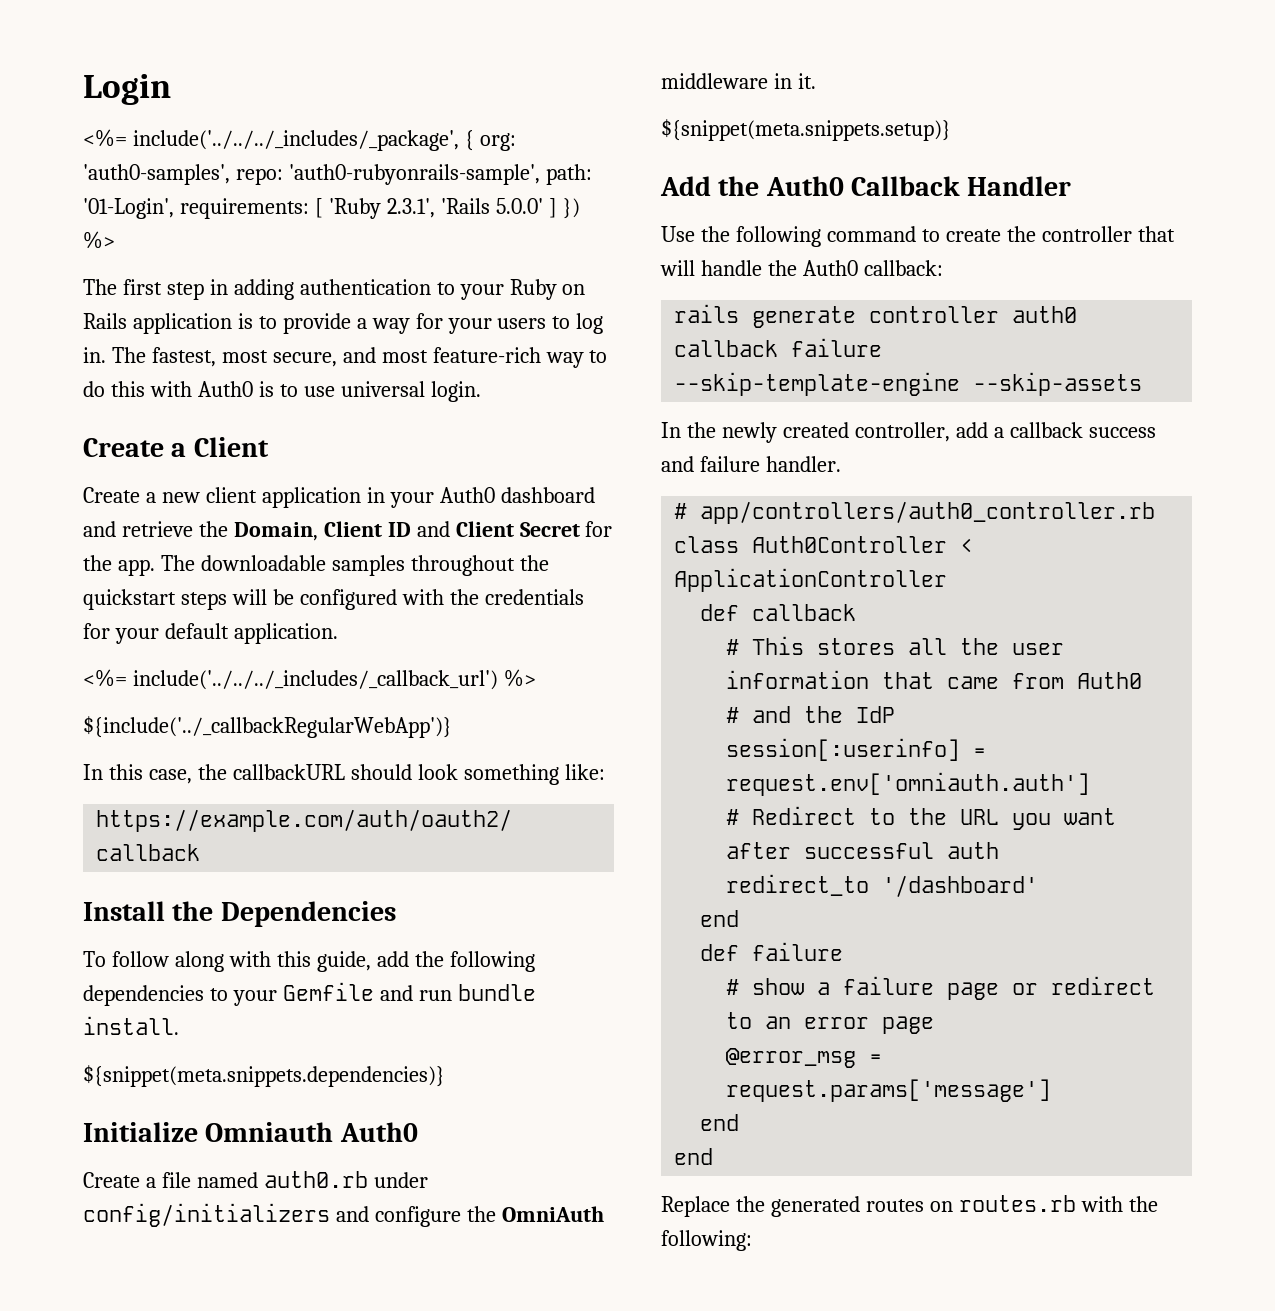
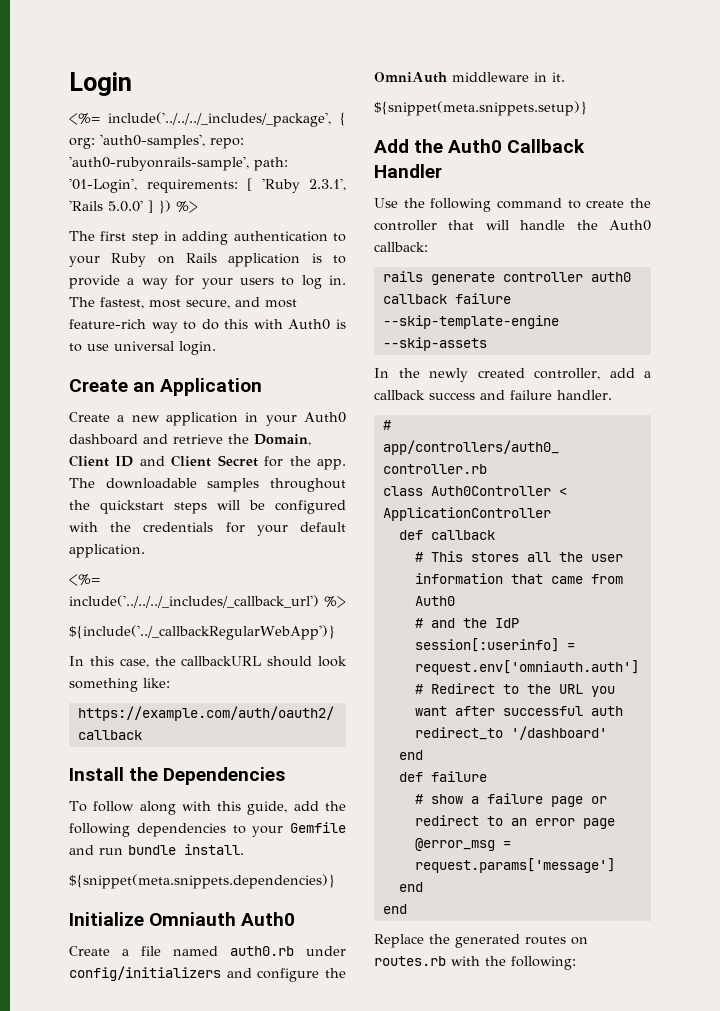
- Create a Client
+ Create an Application
- Create a new client application in your Auth0 dashboard and retrieve the Domain, Client ID and Client Secret for the app.
+ Create a new application in your Auth0 dashboard and retrieve the Domain, Client ID and Client Secret for the app.

